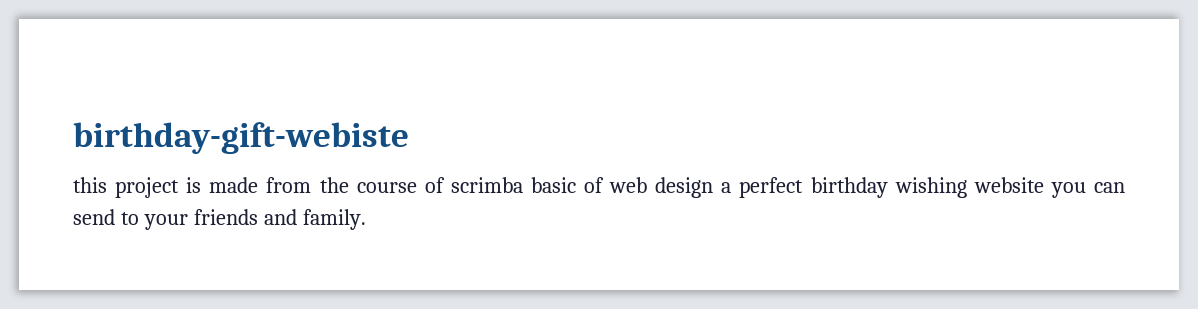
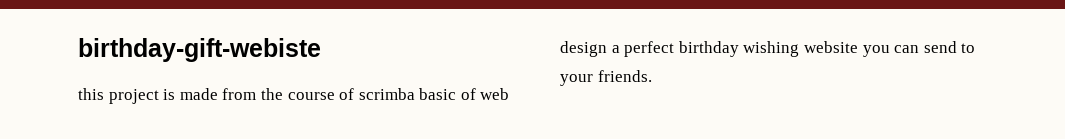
- this project is made from the course of scrimba basic of web design a perfect birthday wishing website you can send to your friends and family.
+ this project is made from the course of scrimba basic of web design a perfect birthday wishing website you can send to your friends.

